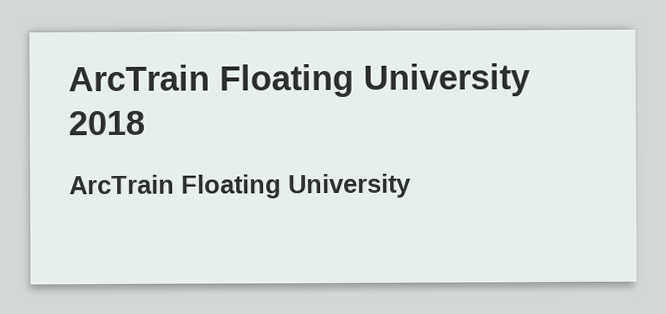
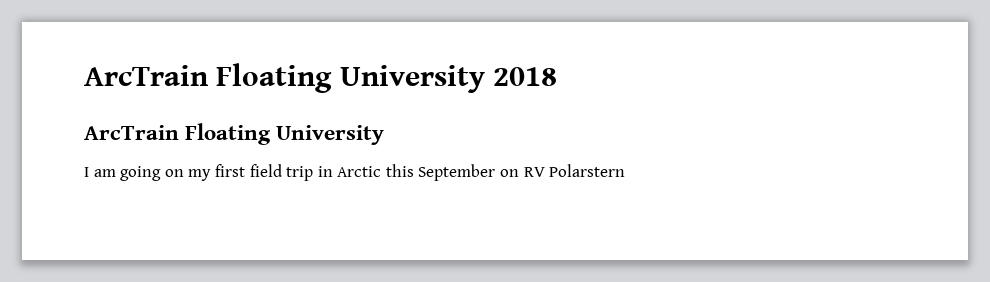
+ I am going on my first field trip in Arctic this September on RV Polarstern

